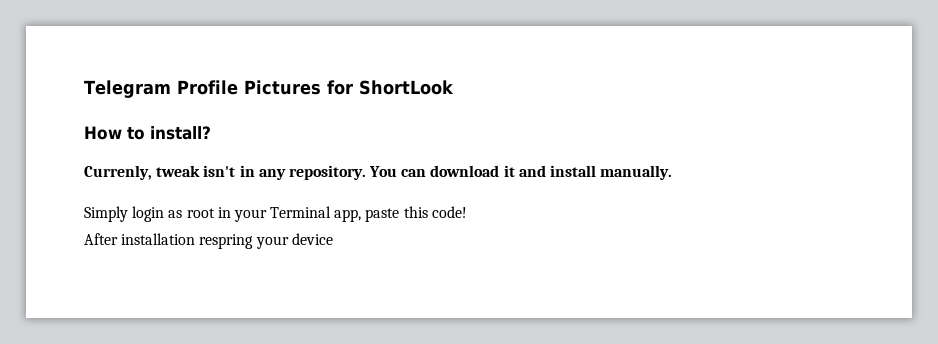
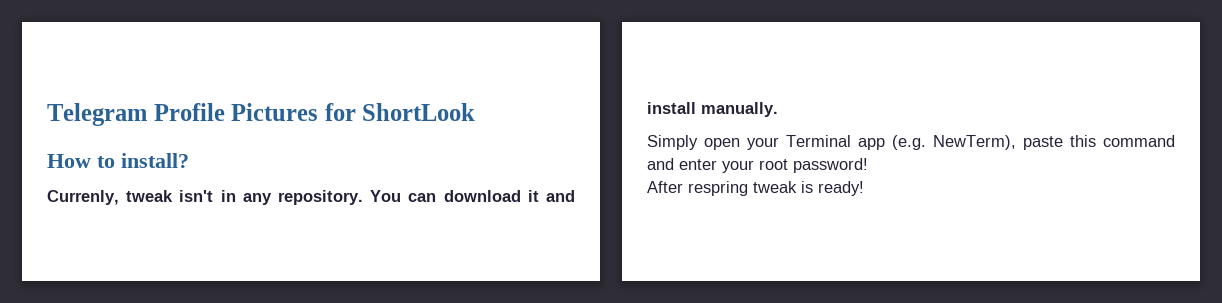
- Simply login as root in your Terminal app, paste this code!
- After installation respring your device
+ Simply open your Terminal app (e.g. NewTerm), paste this command and enter your root password!
+ After respring tweak is ready!

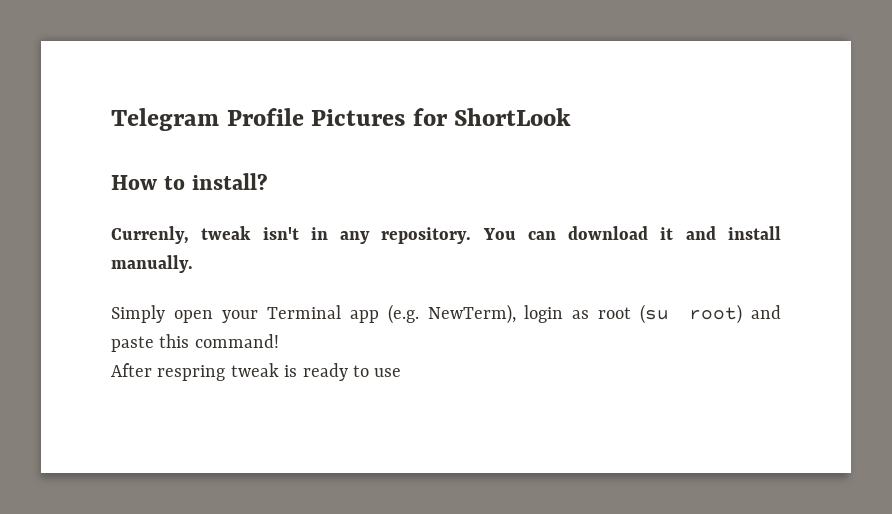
- Simply open your Terminal app (e.g. NewTerm), paste this command and enter your root password!
+ Simply open your Terminal app (e.g. NewTerm), login as root (su root) and paste this command!
- After respring tweak is ready!
+ After respring tweak is ready to use

